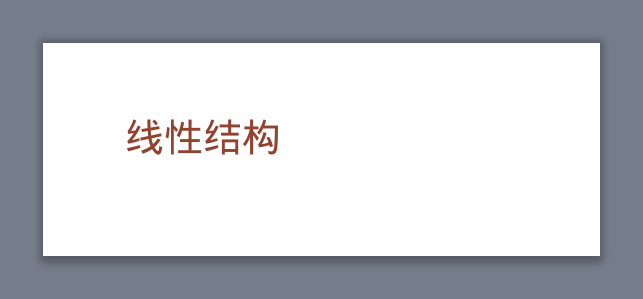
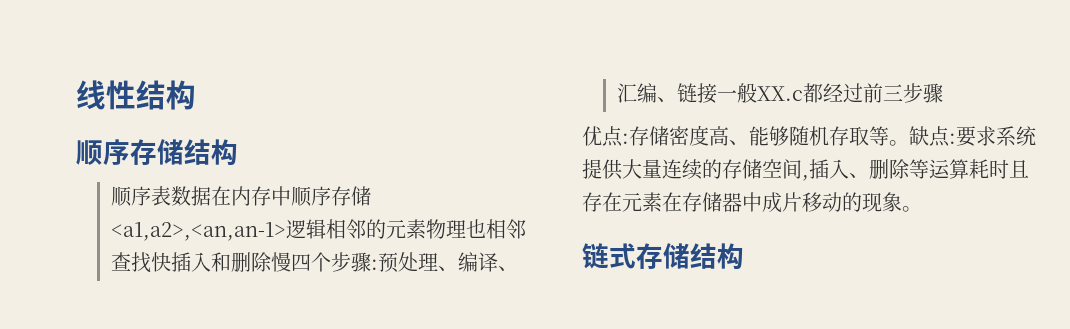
+ 顺序存储结构
+ 顺序表数据在内存中顺序存储<a1,a2>,<an,an-1>逻辑相邻的元素物理也相邻查找快插入和删除慢四个步骤:预处理、编译、汇编、链接一般XX.c都经过前三步骤
+ 优点:存储密度高、能够随机存取等。缺点:要求系统提供大量连续的存储空间,插入、删除等运算耗时且存在元素在存储器中成片移动的现象。
+ 链式存储结构

